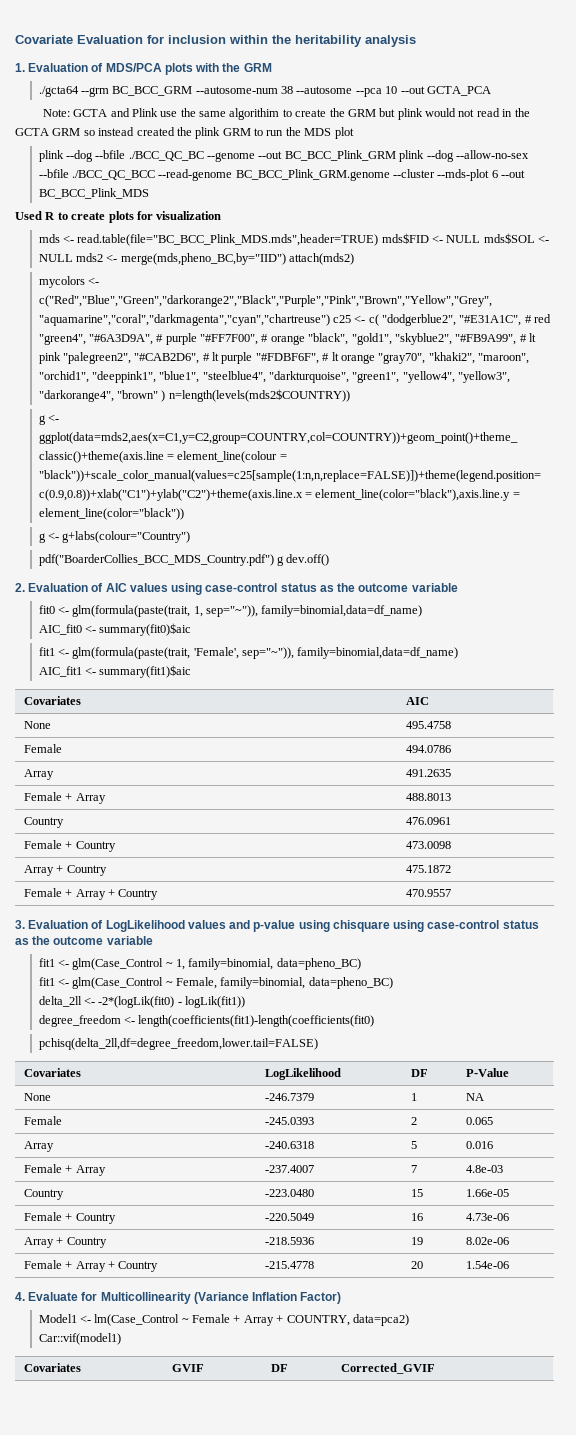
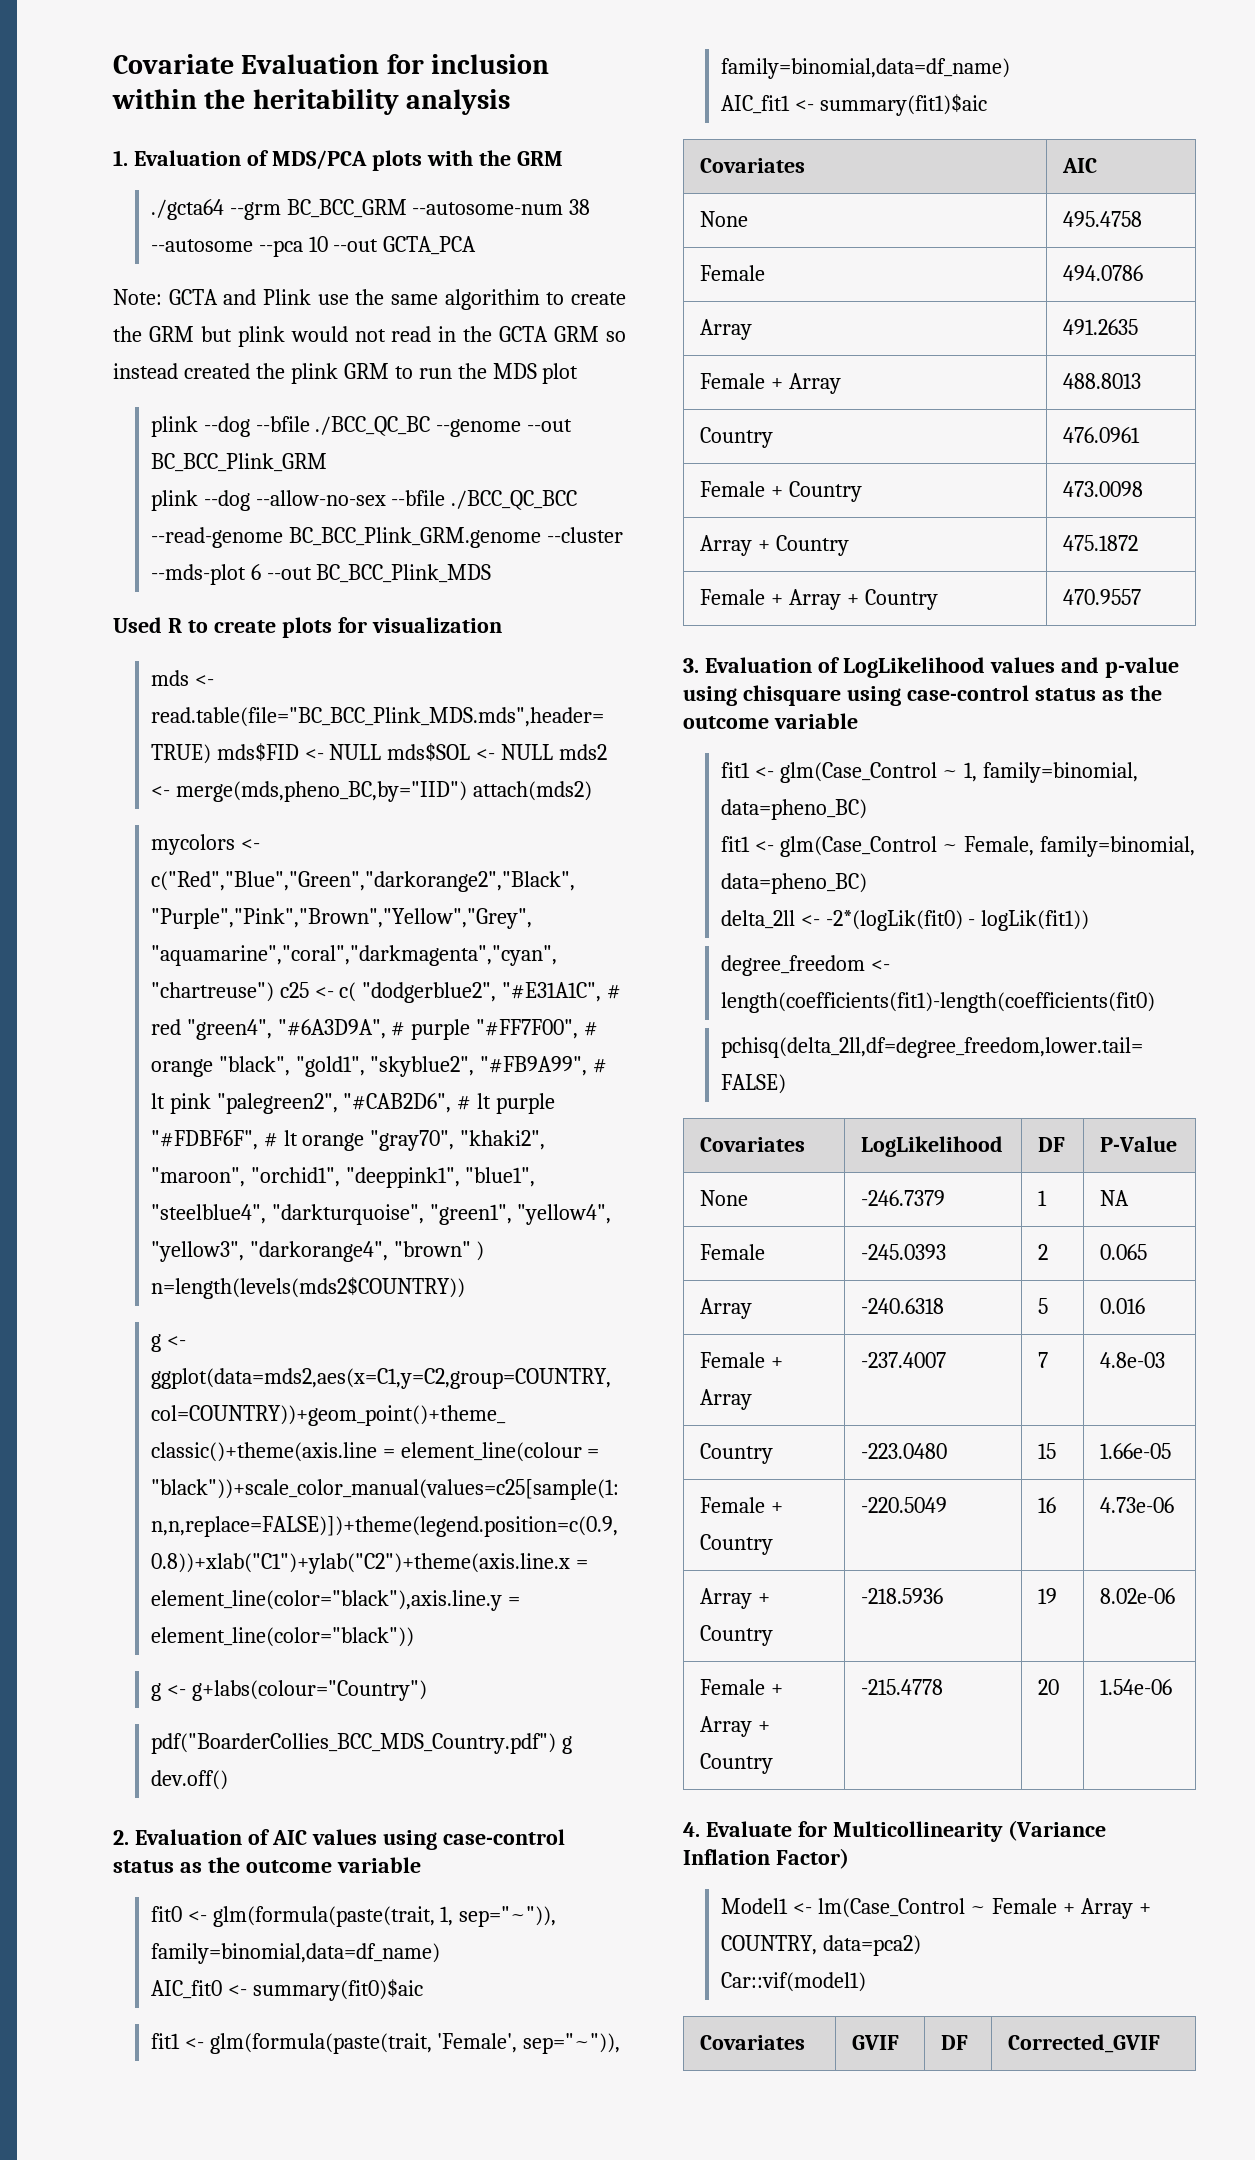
- plink --dog --bfile ./BCC_QC_BC --genome --out BC_BCC_Plink_GRM plink --dog --allow-no-sex --bfile ./BCC_QC_BCC --read-genome BC_BCC_Plink_GRM.genome --cluster --mds-plot 6 --out BC_BCC_Plink_MDS
+ plink --dog --bfile ./BCC_QC_BC --genome --out BC_BCC_Plink_GRM
+ plink --dog --allow-no-sex --bfile ./BCC_QC_BCC --read-genome BC_BCC_Plink_GRM.genome --cluster --mds-plot 6 --out BC_BCC_Plink_MDS

